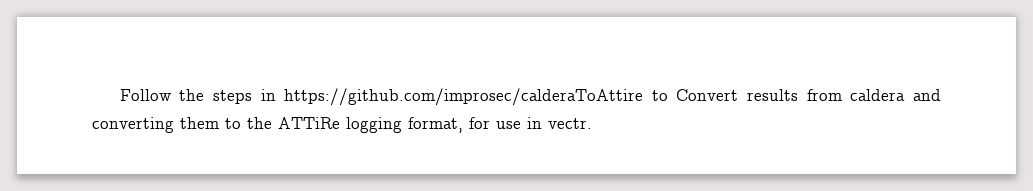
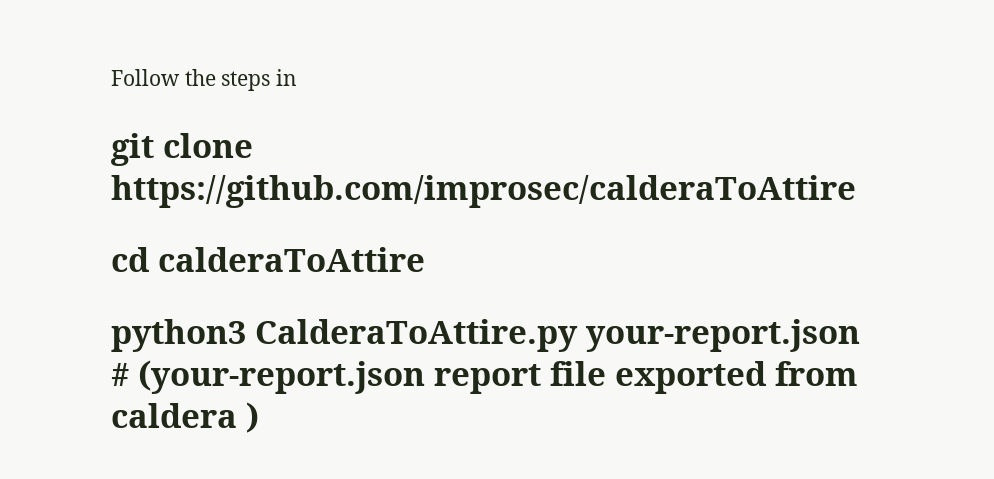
- Follow the steps in https://github.com/improsec/calderaToAttire to Convert results from caldera and converting them to the ATTiRe logging format, for use in vectr.
+ Follow the steps in
+ git clone https://github.com/improsec/calderaToAttire
+ cd calderaToAttire
+ python3 CalderaToAttire.py your-report.json # (your-report.json report file exported from caldera )

